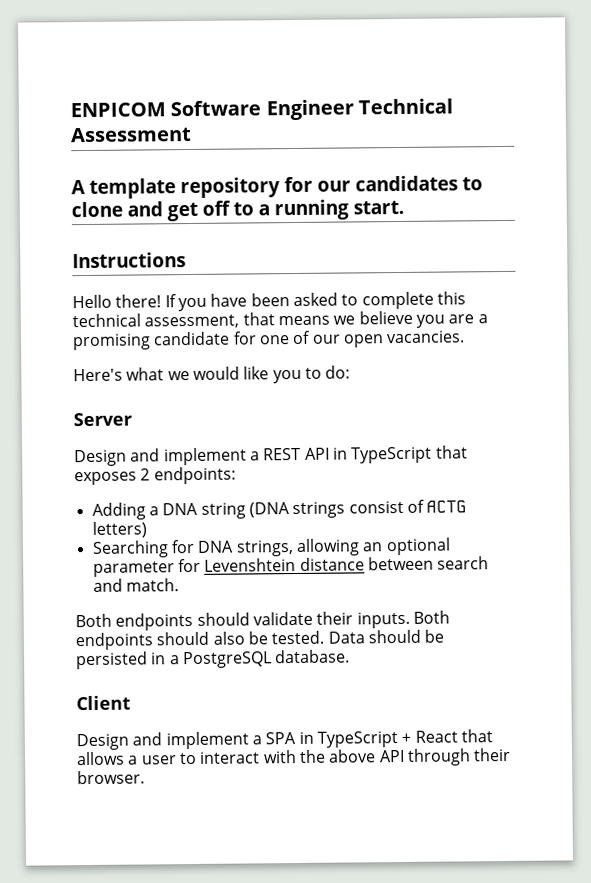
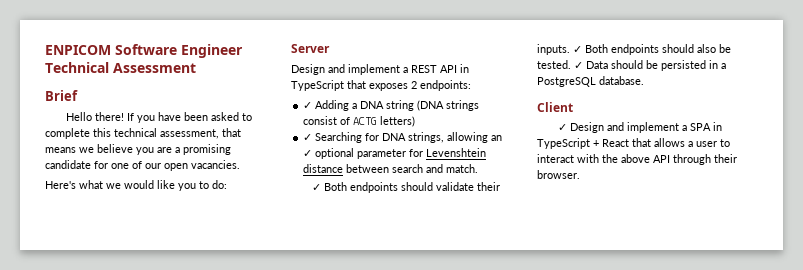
- A template repository for our candidates to clone and get off to a running start.
- Instructions
+ Brief
- Adding a DNA string (DNA strings consist of ACTG letters)
+ ✓ Adding a DNA string (DNA strings consist of ACTG letters)
- Searching for DNA strings, allowing an optional parameter for Levenshtein distance between search and match.
+ ✓ Searching for DNA strings, allowing an ✓ optional parameter for Levenshtein distance between search and match.
- Both endpoints should validate their inputs.
+ ✓ Both endpoints should validate their inputs.
- Both endpoints should also be tested.
+ ✓ Both endpoints should also be tested.
- Data should be persisted in a PostgreSQL database.
+ ✓ Data should be persisted in a PostgreSQL database.
- Design and implement a SPA in TypeScript + React that allows a user to interact with the above API through their browser.
+ ✓ Design and implement a SPA in TypeScript + React that allows a user to interact with the above API through their browser.

